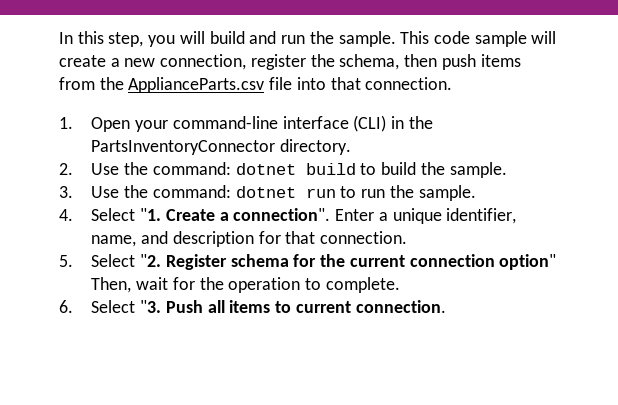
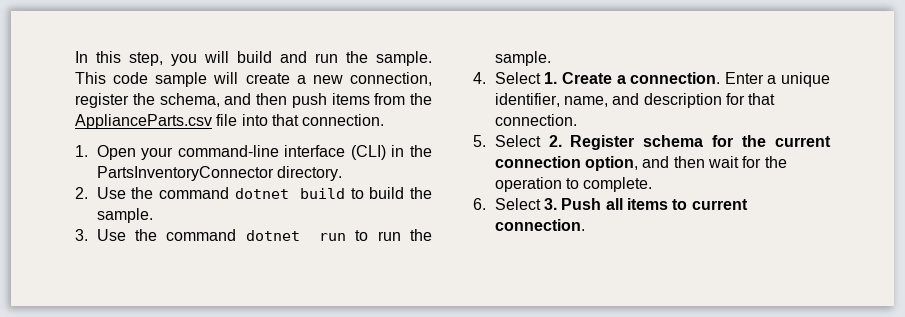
- This code sample will create a new connection, register the schema, then push items from the ApplianceParts.csv file into that connection.
+ This code sample will create a new connection, register the schema, and then push items from the ApplianceParts.csv file into that connection.
- 2. Use the command: dotnet build to build the sample.
+ 2. Use the command dotnet build to build the sample.
- 3. Use the command: dotnet run to run the sample.
+ 3. Use the command dotnet run to run the sample.
- 4. Select "1. Create a connection".
+ 4. Select 1. Create a connection.
- 5. Select "2. Register schema for the current connection option" Then, wait for the operation to complete.
+ 5. Select 2. Register schema for the current connection option, and then wait for the operation to complete.
- 6. Select "3. Push all items to current connection.
+ 6. Select 3. Push all items to current connection.

